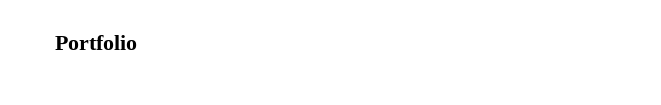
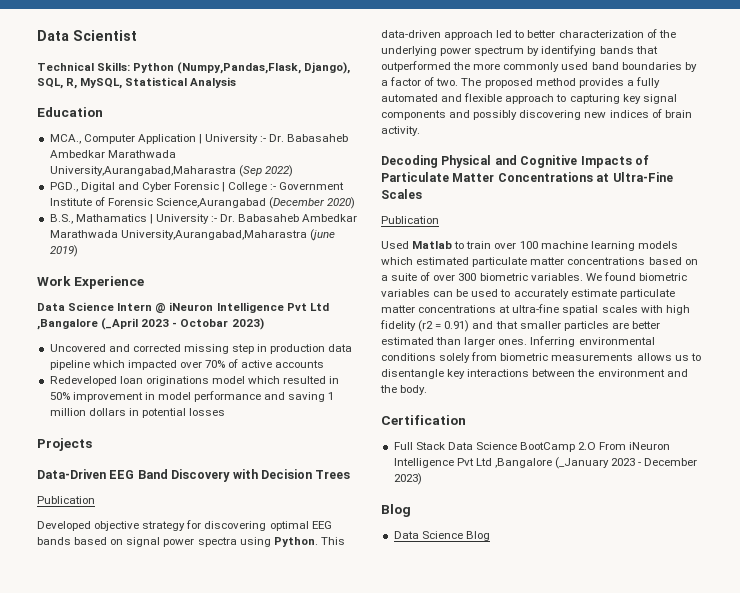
- Portfolio
+ Data Scientist
+ Technical Skills: Python (Numpy,Pandas,Flask, Django), SQL, R, MySQL, Statistical Analysis
+ Education
+ MCA., Computer Application | University :- Dr. Babasaheb Ambedkar Marathwada University,Aurangabad,Maharastra (Sep 2022)
+ PGD., Digital and Cyber Forensic | College :- Government Institute of Forensic Science,Aurangabad (December 2020)
+ B.S., Mathamatics | University :- Dr. Babasaheb Ambedkar Marathwada University,Aurangabad,Maharastra (june 2019)
+ Work Experience
+ Data Science Intern @ iNeuron Intelligence Pvt Ltd ,Bangalore (_April 2023 - Octobar 2023)
+ Uncovered and corrected missing step in production data pipeline which impacted over 70% of active accounts
+ Redeveloped loan originations model which resulted in 50% improvement in model performance and saving 1 million dollars in potential losses
+ Projects
+ Data-Driven EEG Band Discovery with Decision Trees
+ Publication
+ Developed objective strategy for discovering optimal EEG bands based on signal power spectra using Python. This data-driven approach led to better characterization of the underlying power spectrum by identifying bands that outperformed the more commonly used band boundaries by a factor of two. The proposed method provides a fully automated and flexible approach to capturing key signal components and possibly discovering new indices of brain activity.
+ Decoding Physical and Cognitive Impacts of Particulate Matter Concentrations at Ultra-Fine Scales
+ Publication
+ Used Matlab to train over 100 machine learning models which estimated particulate matter concentrations based on a suite of over 300 biometric variables. We found biometric variables can be used to accurately estimate particulate matter concentrations at ultra-fine spatial scales with high fidelity (r2 = 0.91) and that smaller particles are better estimated than larger ones. Inferring environmental conditions solely from biometric measurements allows us to disentangle key interactions between the environment and the body.
+ Certification
+ Full Stack Data Science BootCamp 2.O From iNeuron Intelligence Pvt Ltd ,Bangalore (_January 2023 - December 2023)
+ Blog
+ Data Science Blog

